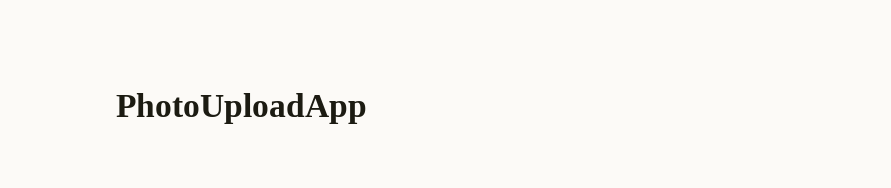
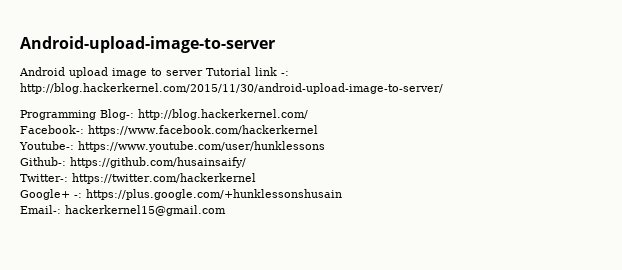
- PhotoUploadApp
+ Android-upload-image-to-server
+ Android upload image to server Tutorial link -: http://blog.hackerkernel.com/2015/11/30/android-upload-image-to-server/
+ Programming Blog-: http://blog.hackerkernel.com/
+ Facebook-: https://www.facebook.com/hackerkernel
+ Youtube-: https://www.youtube.com/user/hunklessons
+ Github-: https://github.com/husainsaify/
+ Twitter-: https://twitter.com/hackerkernel
+ Google+ -: https://plus.google.com/+hunklessonshusain
+ Email-: hackerkernel15@gmail.com

